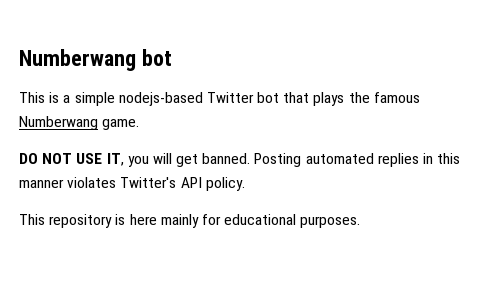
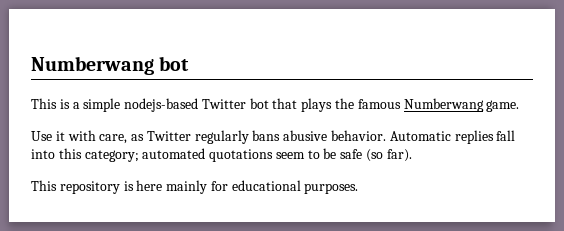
- DO NOT USE IT, you will get banned. Posting automated replies in this manner violates Twitter's API policy.
+ Use it with care, as Twitter regularly bans abusive behavior. Automatic replies fall into this category; automated quotations seem to be safe (so far).

